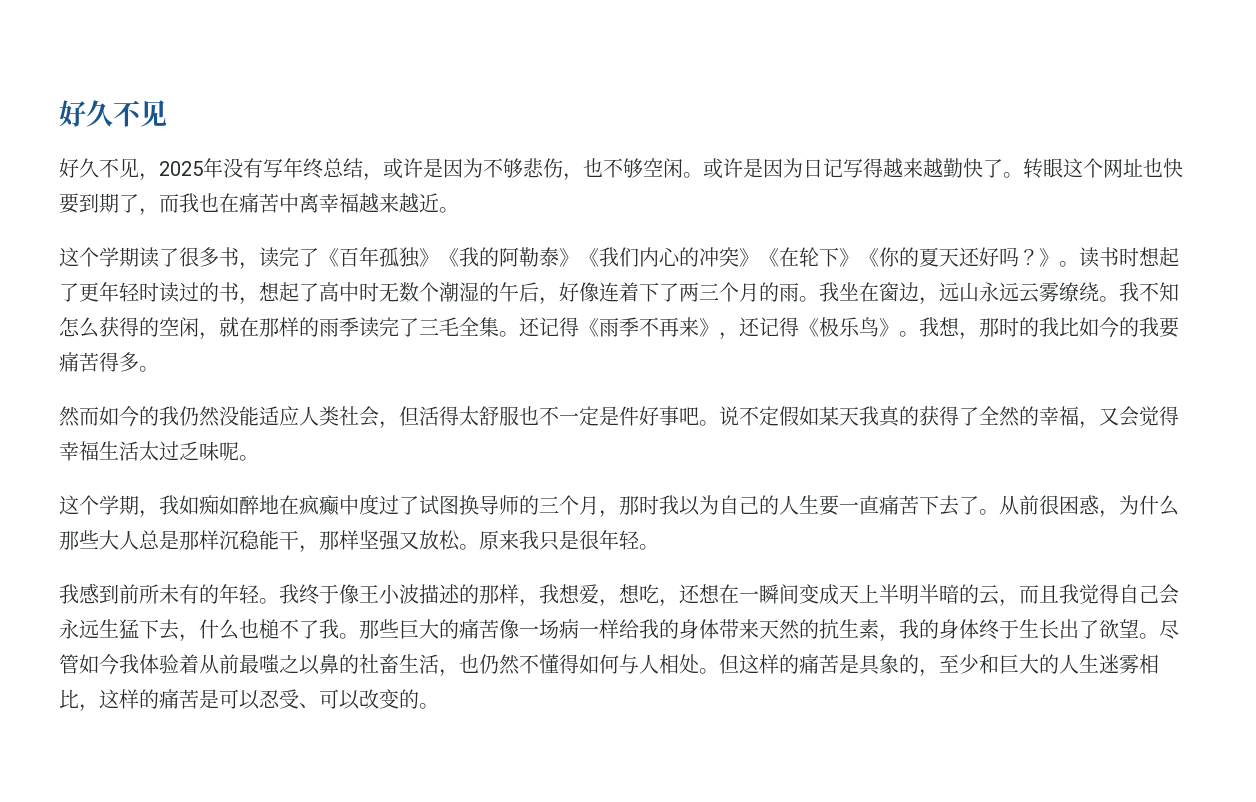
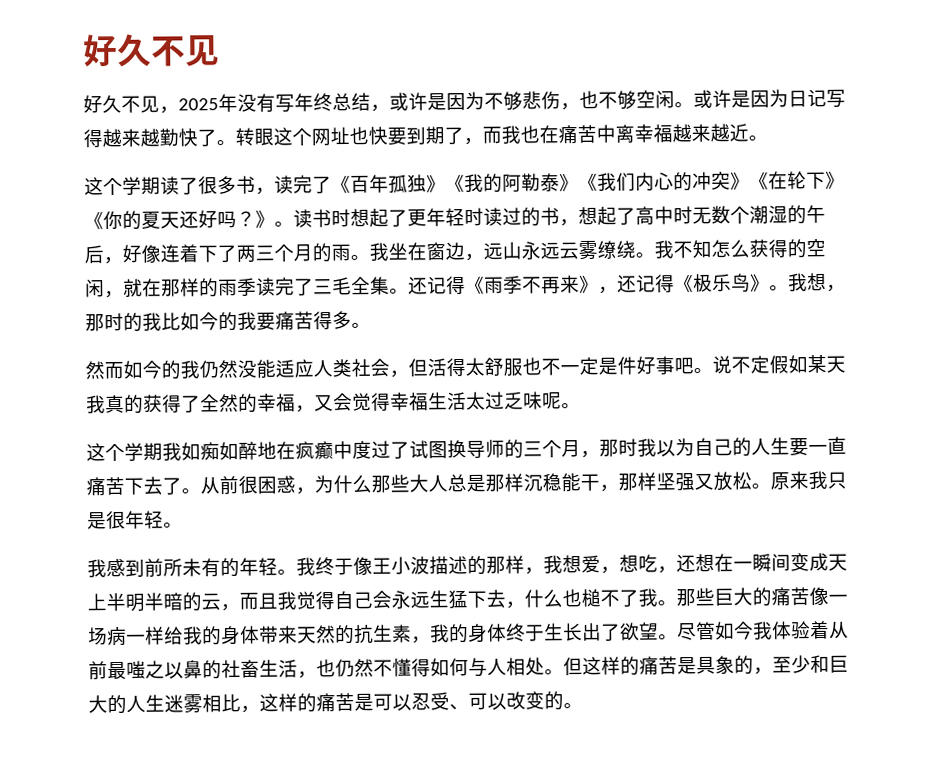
- 这个学期，我如痴如醉地在疯癫中度过了试图换导师的三个月，那时我以为自己的人生要一直痛苦下去了。
+ 这个学期我如痴如醉地在疯癫中度过了试图换导师的三个月，那时我以为自己的人生要一直痛苦下去了。

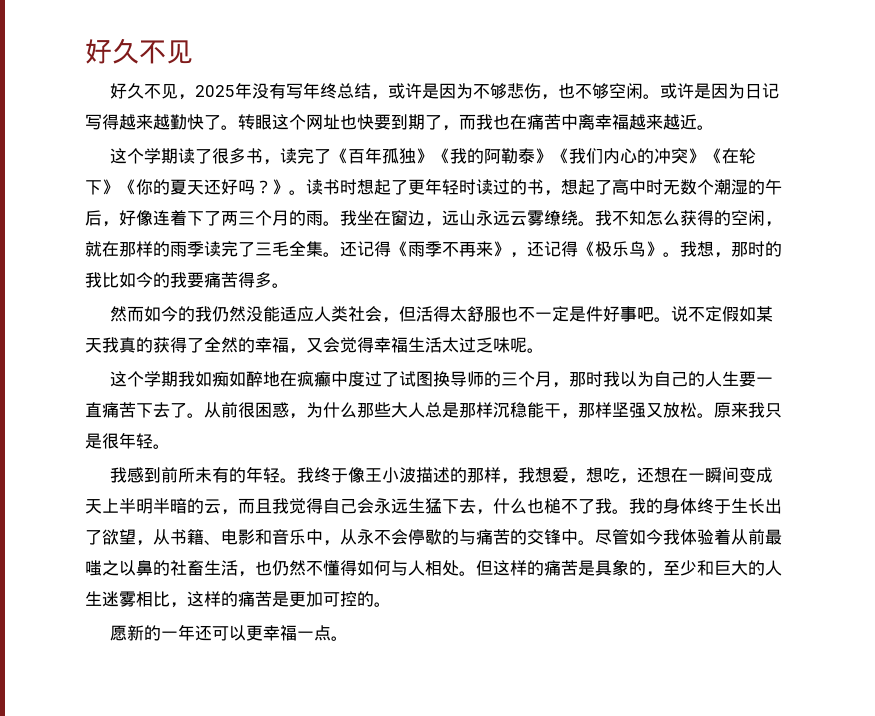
- 那些巨大的痛苦像一场病一样给我的身体带来天然的抗生素，我的身体终于生长出了欲望。
+ 我的身体终于生长出了欲望，从书籍、电影和音乐中，从永不会停歇的与痛苦的交锋中。
- 但这样的痛苦是具象的，至少和巨大的人生迷雾相比，这样的痛苦是可以忍受、可以改变的。
+ 但这样的痛苦是具象的，至少和巨大的人生迷雾相比，这样的痛苦是更加可控的。
+ 愿新的一年还可以更幸福一点。

